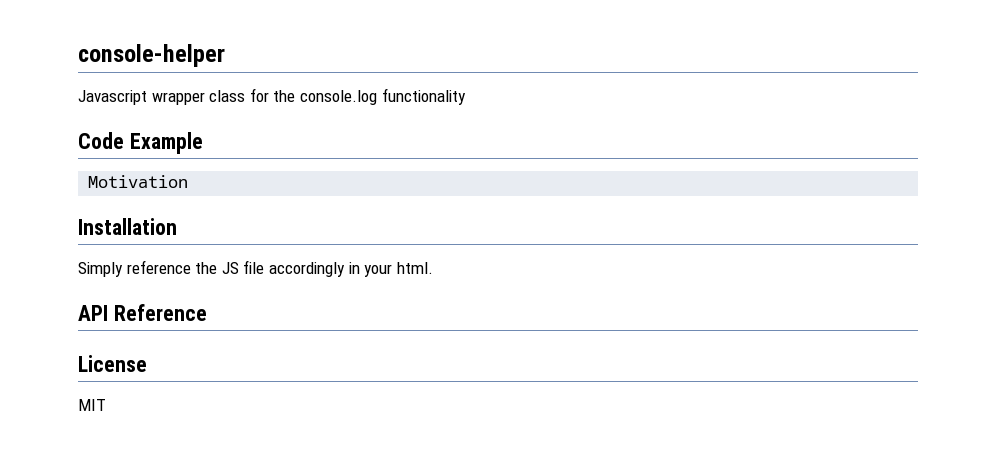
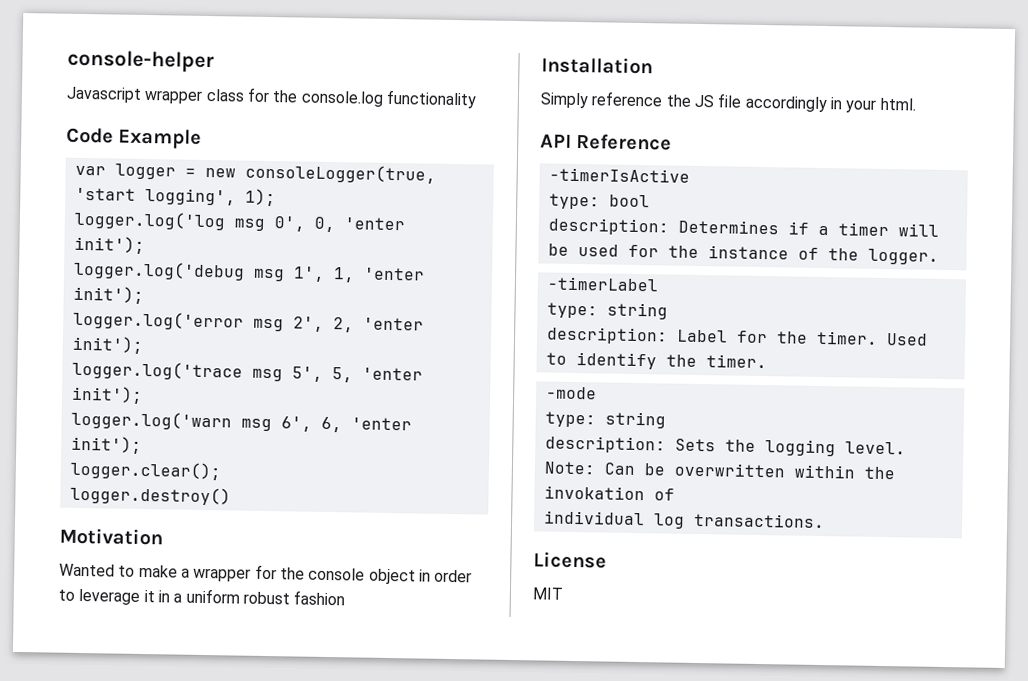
+ var logger = new consoleLogger(true, 'start logging', 1);
+ logger.log('log msg 0', 0, 'enter init');
+ logger.log('debug msg 1', 1, 'enter init');
+ logger.log('error msg 2', 2, 'enter init');
+ logger.log('trace msg 5', 5, 'enter init');
+ logger.log('warn msg 6', 6, 'enter init');
+ logger.clear();
+ logger.destroy()
  Motivation
+ Wanted to make a wrapper for the console object in order to leverage it in a uniform robust fashion
+ -timerIsActive
+ type: bool
+ description: Determines if a timer will be used for the instance of the logger.
+ -timerLabel
+ type: string
+ description: Label for the timer. Used to identify the timer.
+ -mode
+ type: string
+ description: Sets the logging level. Note: Can be overwritten within the invokation of
+ individual log transactions.

